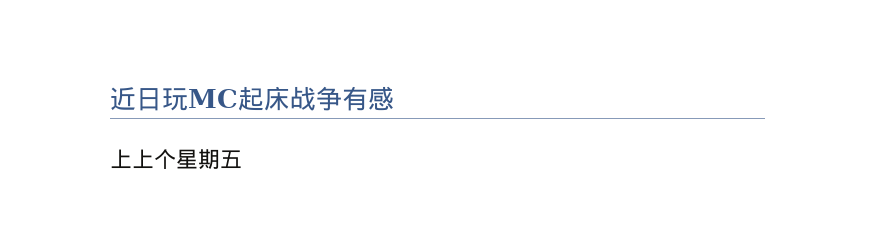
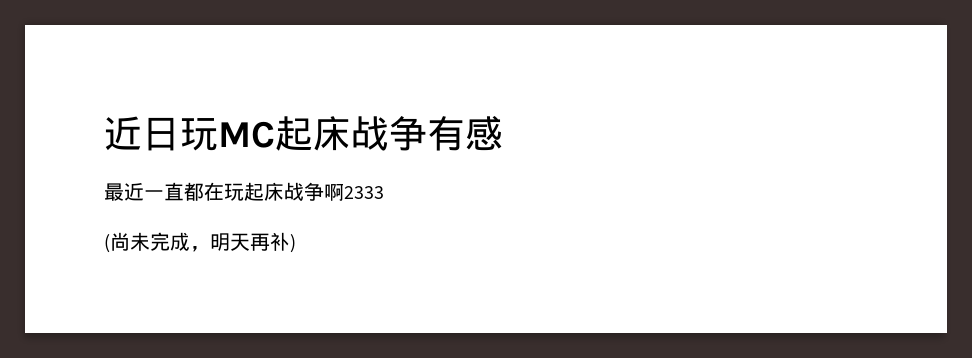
- 上上个星期五
+ 最近一直都在玩起床战争啊2333
+ (尚未完成，明天再补)

